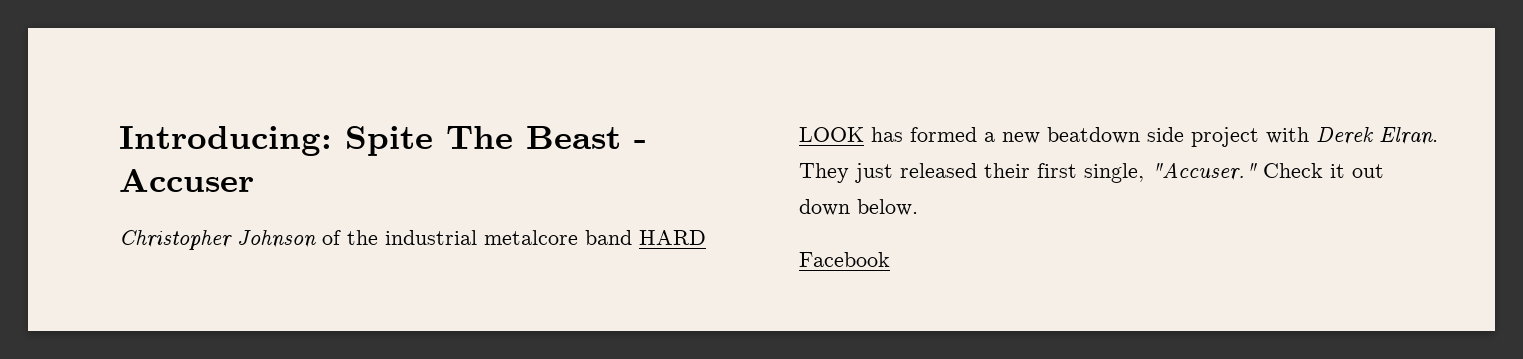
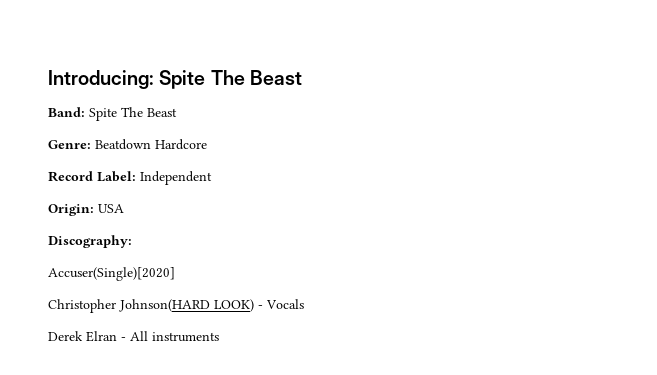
- Introducing: Spite The Beast - Accuser
- Christopher Johnson of the industrial metalcore band HARD LOOK has formed a new beatdown side project with Derek Elran. They just released their first single, "Accuser." Check it out down below.
- Facebook
+ Introducing: Spite The Beast
+ Band: Spite The Beast
+ Genre: Beatdown Hardcore
+ Record Label: Independent
+ Origin: USA
+ Discography:
+ Accuser(Single)[2020]
+ Christopher Johnson(HARD LOOK) - Vocals
+ Derek Elran - All instruments

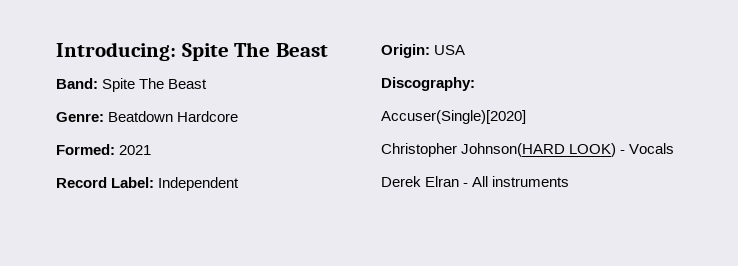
+ Formed: 2021

